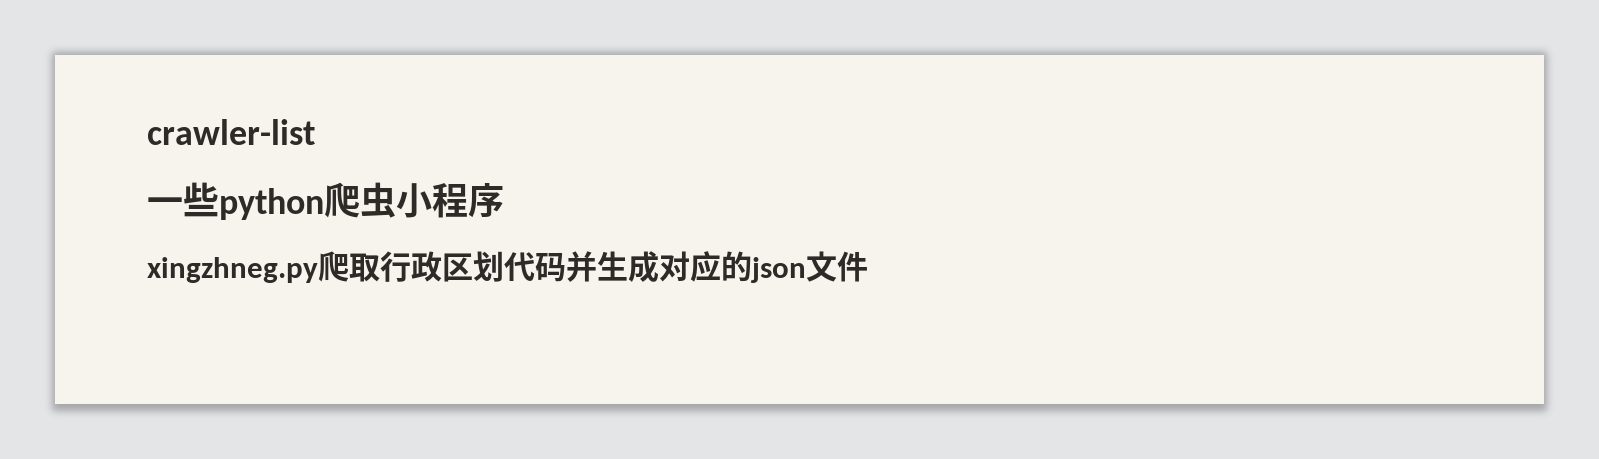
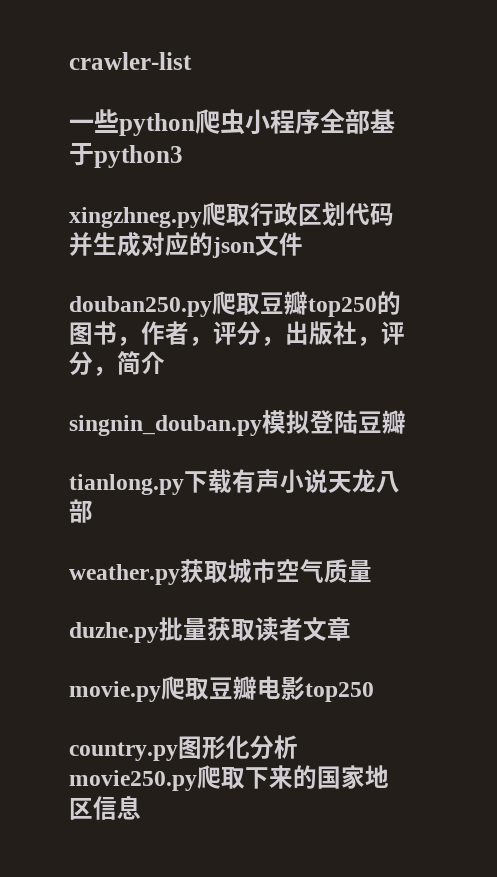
- 一些python爬虫小程序
+ 一些python爬虫小程序全部基于python3
+ douban250.py爬取豆瓣top250的图书，作者，评分，出版社，评分，简介
+ singnin_douban.py模拟登陆豆瓣
+ tianlong.py下载有声小说天龙八部
+ weather.py获取城市空气质量
+ duzhe.py批量获取读者文章
+ movie.py爬取豆瓣电影top250
+ country.py图形化分析movie250.py爬取下来的国家地区信息

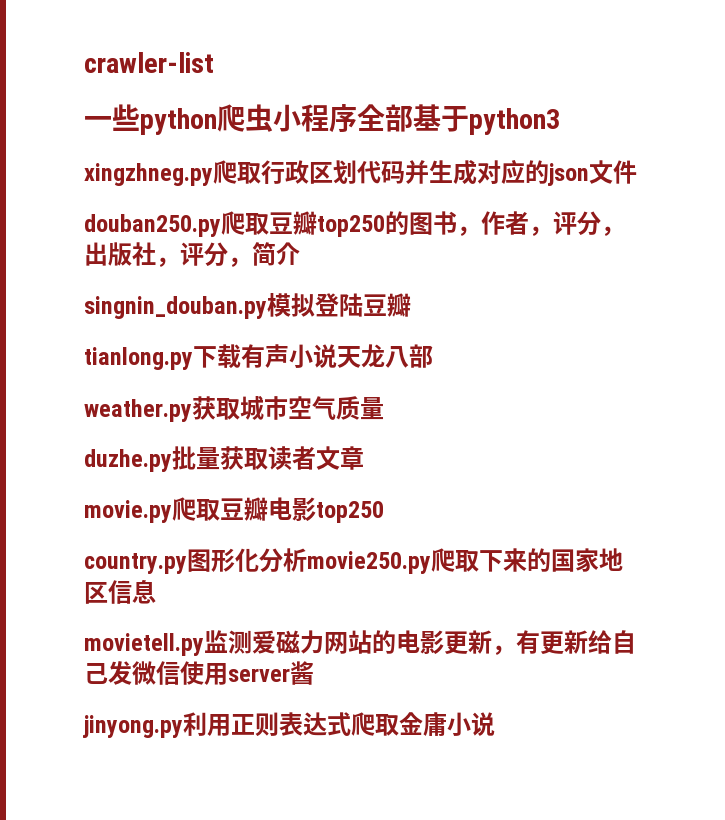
+ movietell.py监测爱磁力网站的电影更新，有更新给自己发微信使用server酱
+ jinyong.py利用正则表达式爬取金庸小说

